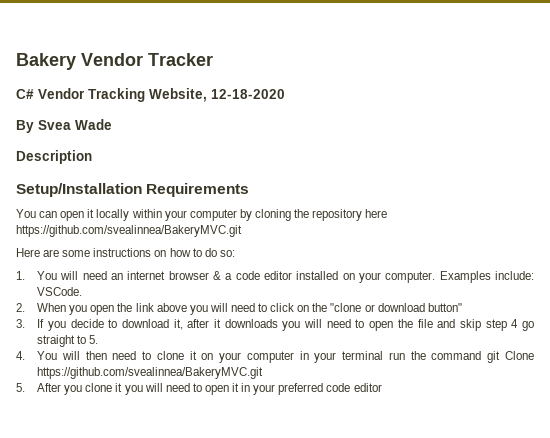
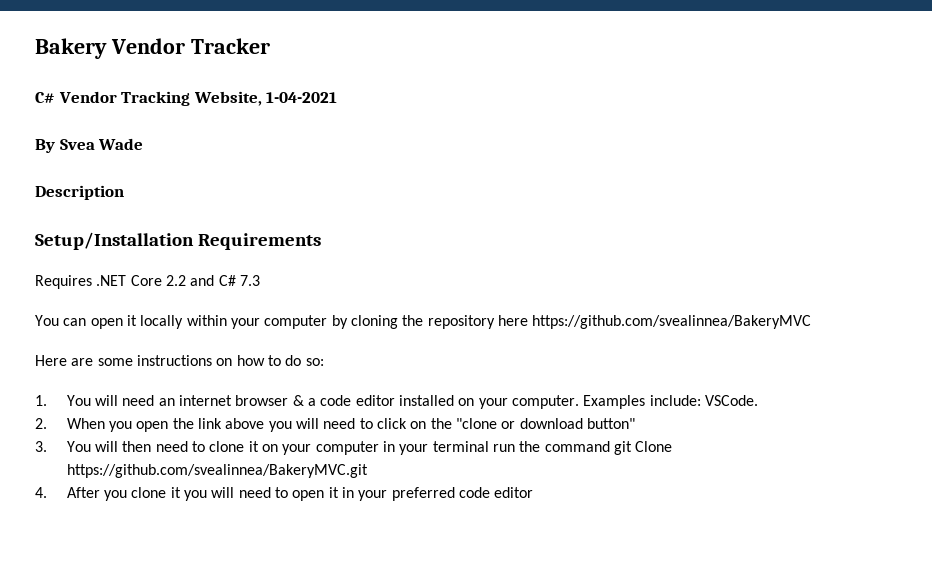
- C# Vendor Tracking Website, 12-18-2020
+ C# Vendor Tracking Website, 1-04-2021
+ Requires .NET Core 2.2 and C# 7.3
- You can open it locally within your computer by cloning the repository here https://github.com/svealinnea/BakeryMVC.git
+ You can open it locally within your computer by cloning the repository here https://github.com/svealinnea/BakeryMVC
- 3. If you decide to download it, after it downloads you will need to open the file and skip step 4 go straight to 5.
- 4. You will then need to clone it on your computer in your terminal run the command git Clone https://github.com/svealinnea/BakeryMVC.git
+ 3. You will then need to clone it on your computer in your terminal run the command git Clone https://github.com/svealinnea/BakeryMVC.git
- 5. After you clone it you will need to open it in your preferred code editor
+ 4. After you clone it you will need to open it in your preferred code editor

